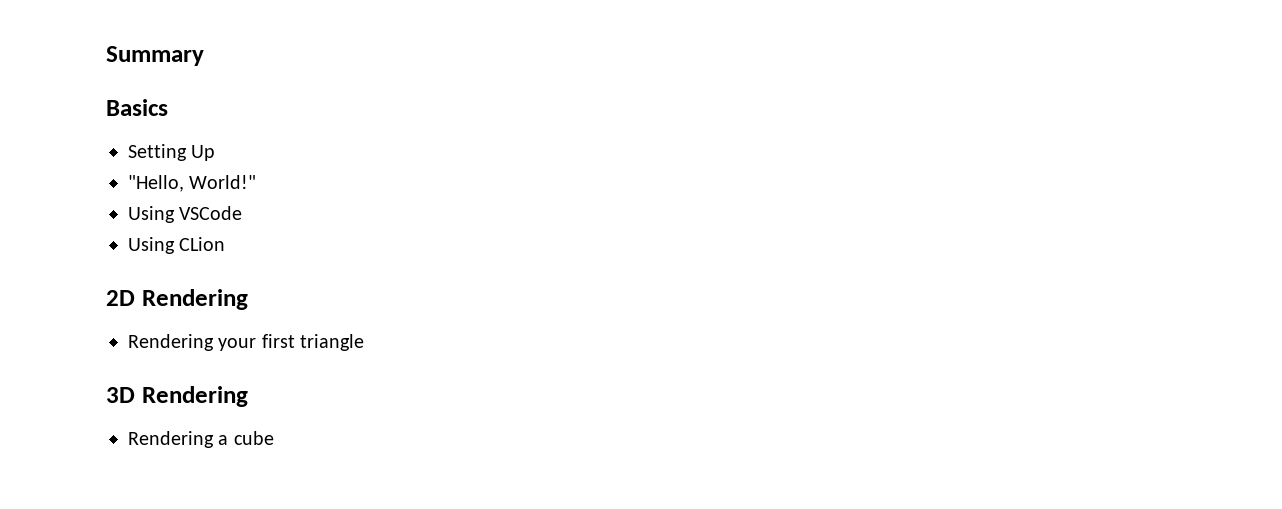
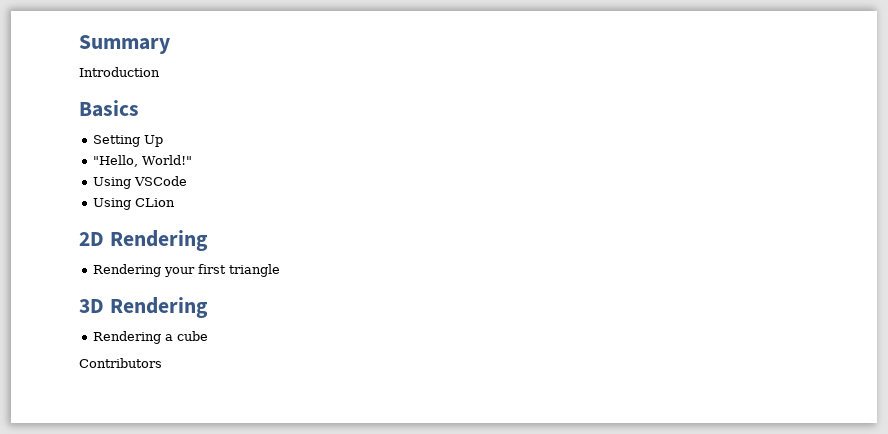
+ Introduction
+ Contributors

